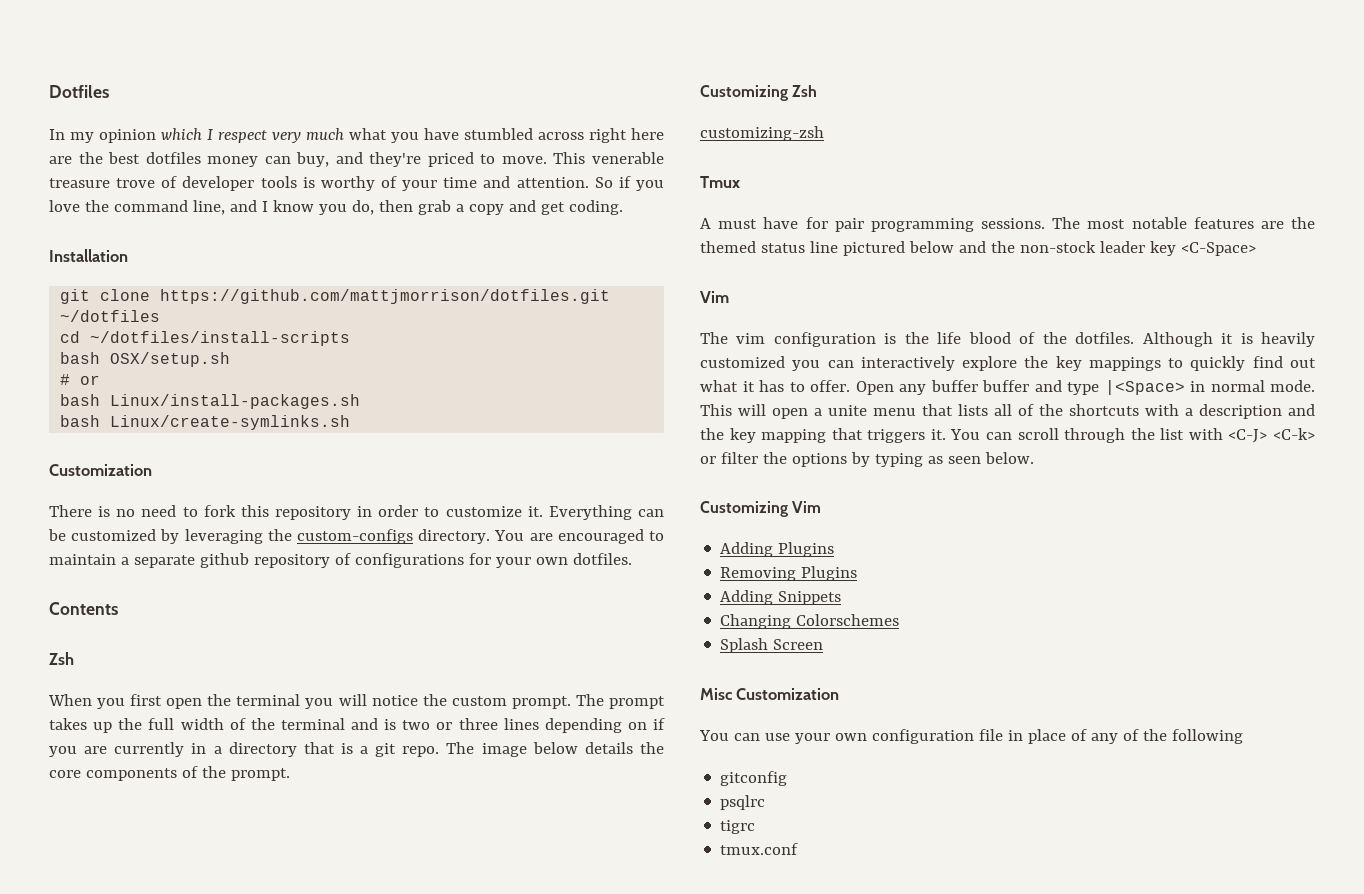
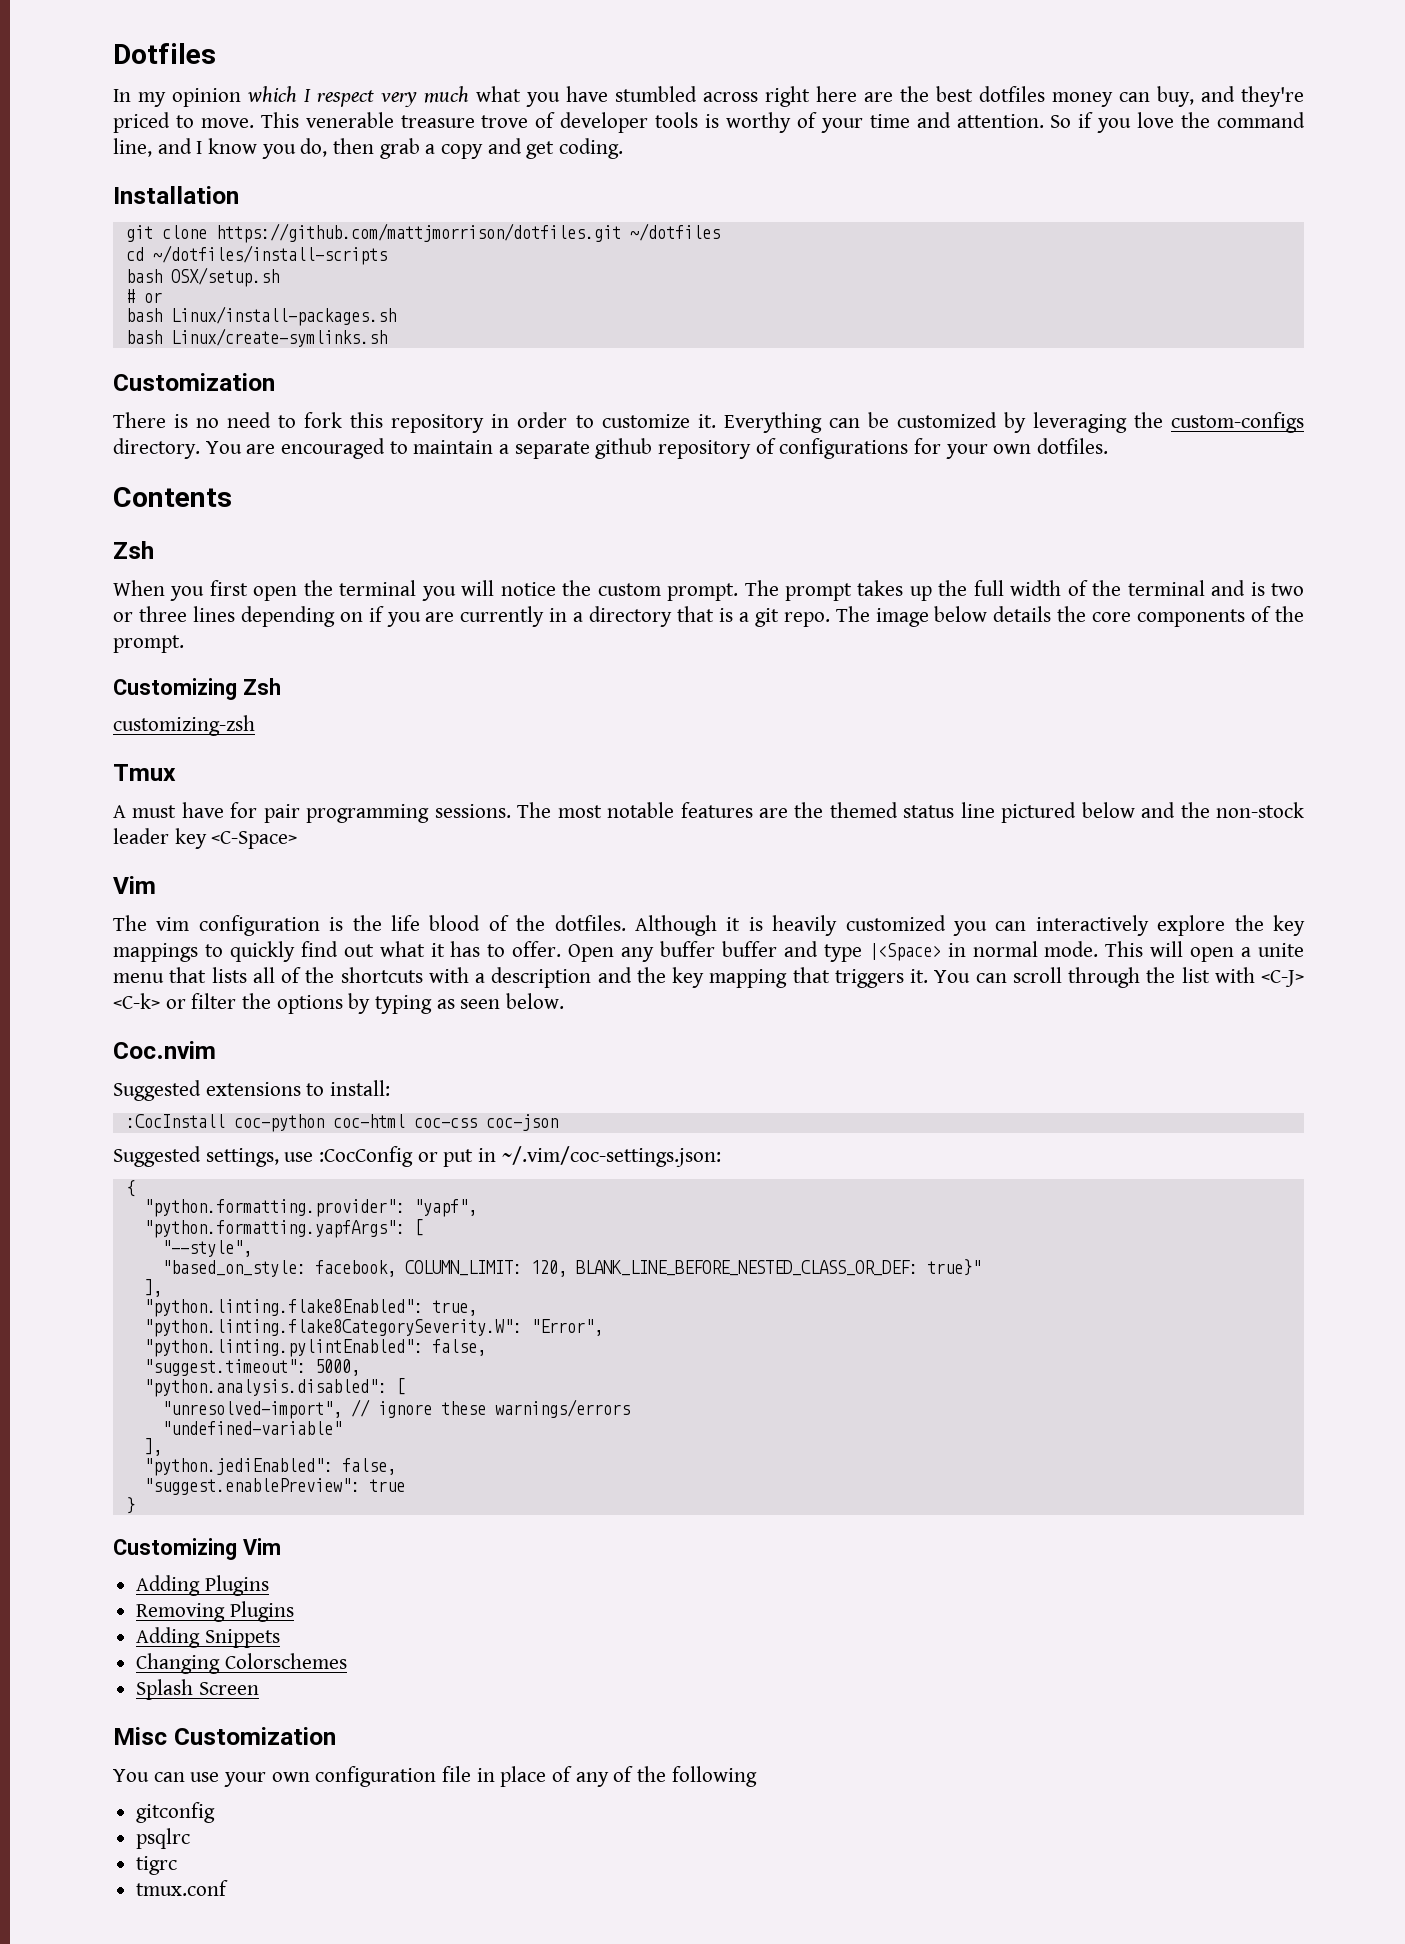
+ Coc.nvim
+ Suggested extensions to install:
+ :CocInstall coc-python coc-html coc-css coc-json
+ Suggested settings, use :CocConfig or put in ~/.vim/coc-settings.json:
+ {
+ "python.formatting.provider": "yapf",
+ "python.formatting.yapfArgs": [
+ "--style",
+ "based_on_style: facebook, COLUMN_LIMIT: 120, BLANK_LINE_BEFORE_NESTED_CLASS_OR_DEF: true}"
+ ],
+ "python.linting.flake8Enabled": true,
+ "python.linting.flake8CategorySeverity.W": "Error",
+ "python.linting.pylintEnabled": false,
+ "suggest.timeout": 5000,
+ "python.analysis.disabled": [
+ "unresolved-import", // ignore these warnings/errors
+ "undefined-variable"
+ ],
+ "python.jediEnabled": false,
+ "suggest.enablePreview": true
+ }

